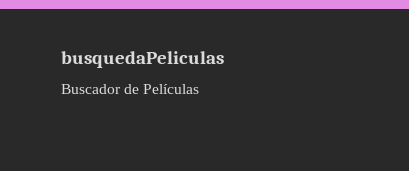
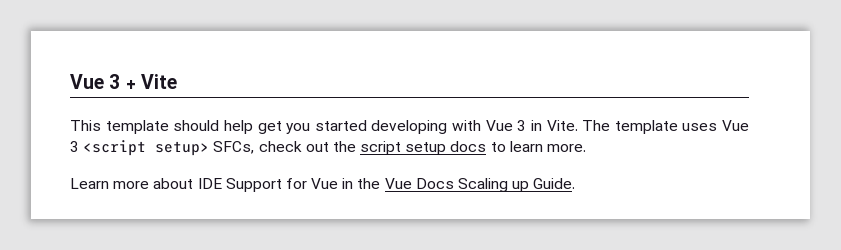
- busquedaPeliculas
- Buscador de Películas
+ Vue 3 + Vite
+ This template should help get you started developing with Vue 3 in Vite. The template uses Vue 3 <script setup> SFCs, check out the script setup docs to learn more.
+ Learn more about IDE Support for Vue in the Vue Docs Scaling up Guide.

